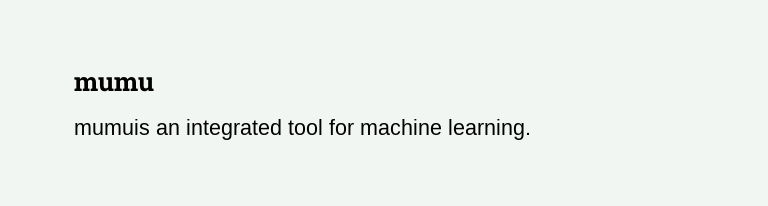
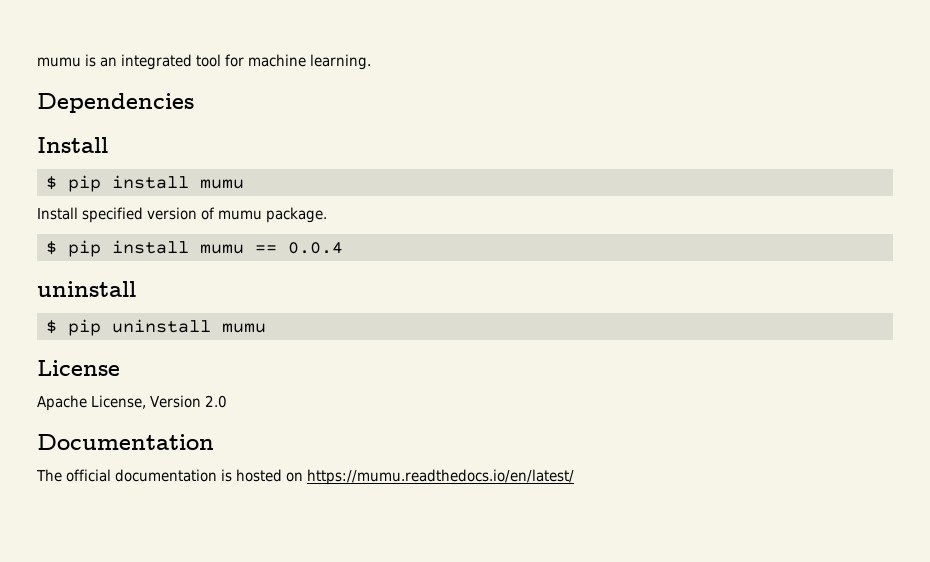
- mumu
- mumuis an integrated tool for machine learning.
+ mumu is an integrated tool for machine learning.
+ Dependencies
+ Install
+ $ pip install mumu
+ Install specified version of mumu package.
+ $ pip install mumu == 0.0.4
+ uninstall
+ $ pip uninstall mumu
+ License
+ Apache License, Version 2.0
+ Documentation
+ The official documentation is hosted on https://mumu.readthedocs.io/en/latest/

